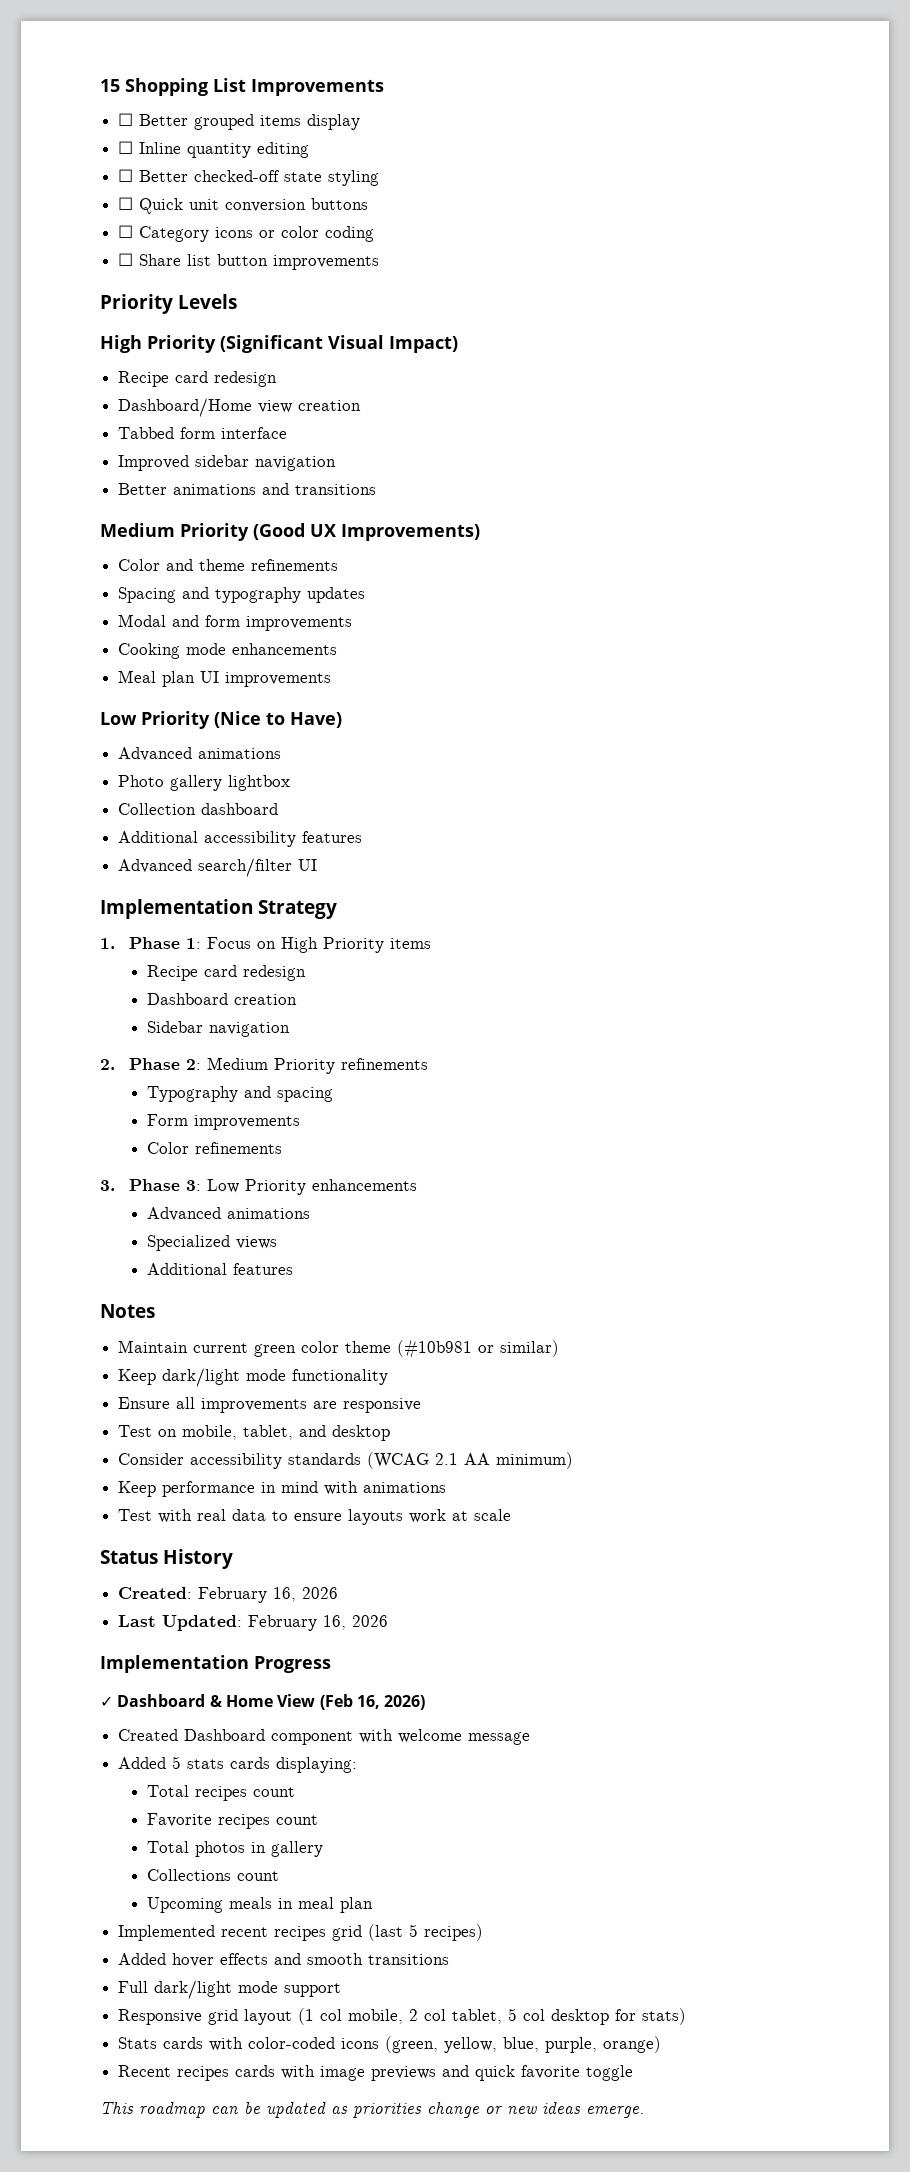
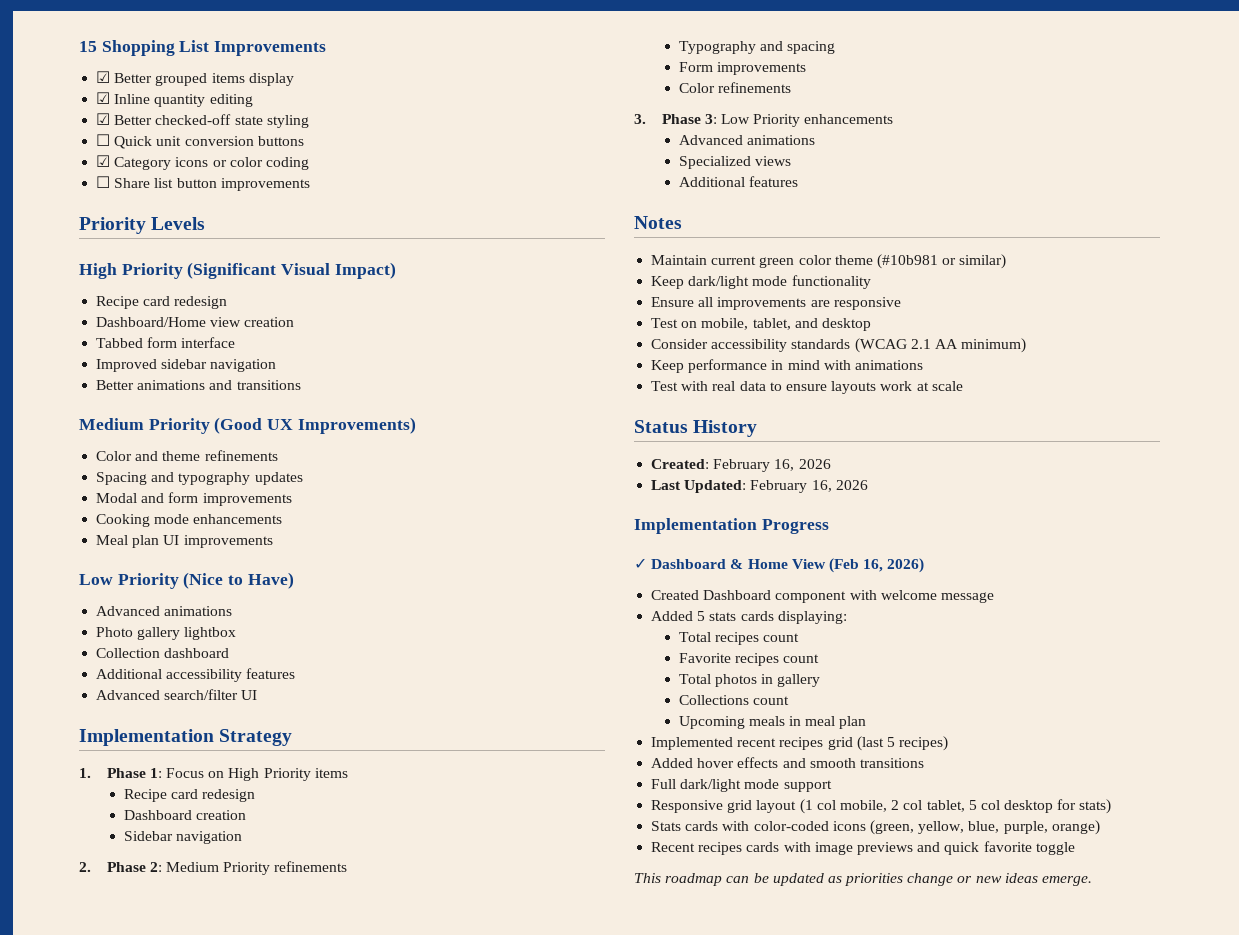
- ☐ Better grouped items display
+ ☑ Better grouped items display
- ☐ Inline quantity editing
+ ☑ Inline quantity editing
- ☐ Better checked-off state styling
+ ☑ Better checked-off state styling
- ☐ Category icons or color coding
+ ☑ Category icons or color coding

